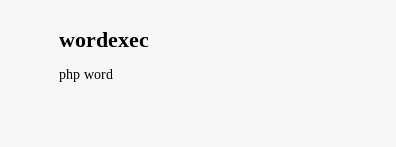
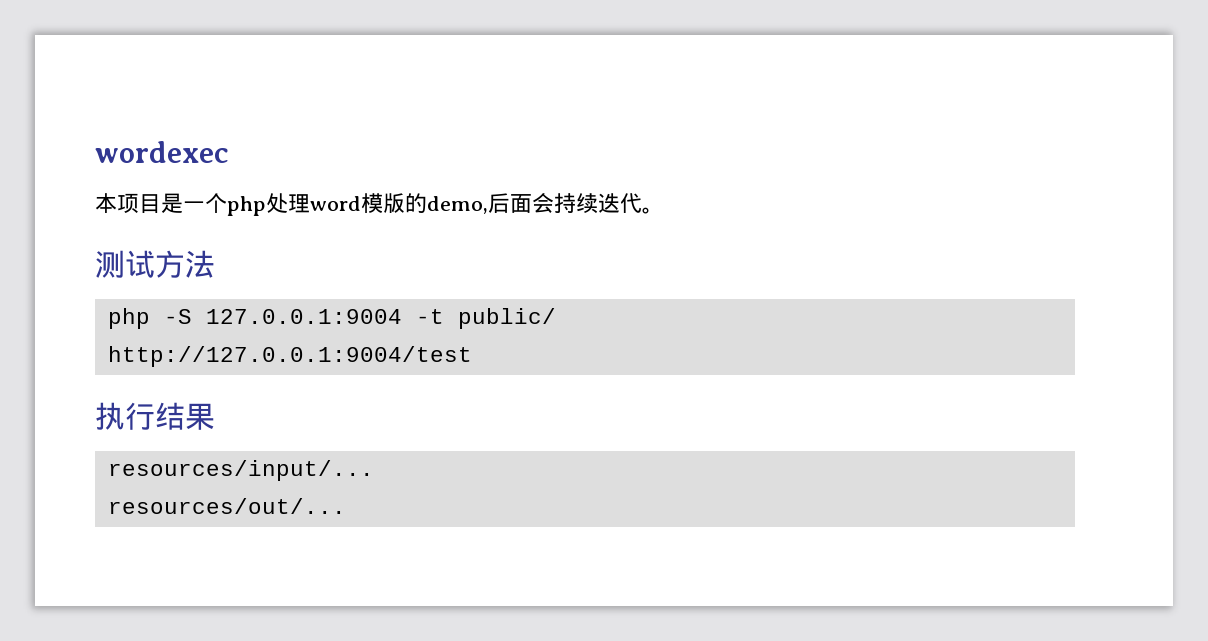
- php word
+ 本项目是一个php处理word模版的demo,后面会持续迭代。
+ 测试方法
+ php -S 127.0.0.1:9004 -t public/
+ http://127.0.0.1:9004/test
+ 执行结果
+ resources/input/...
+ resources/out/...

